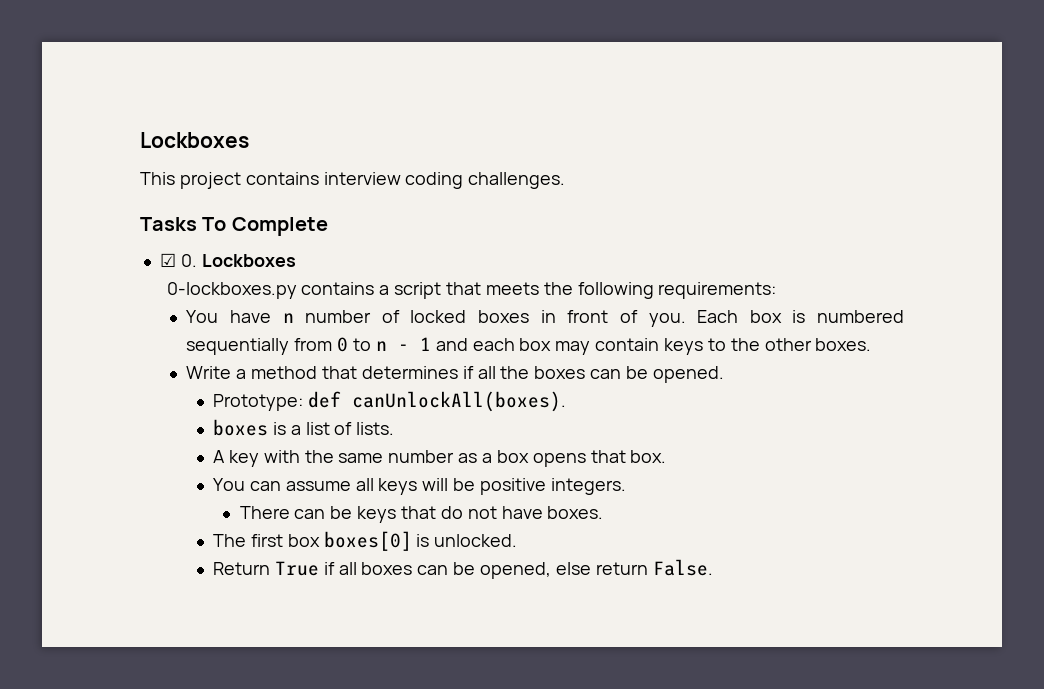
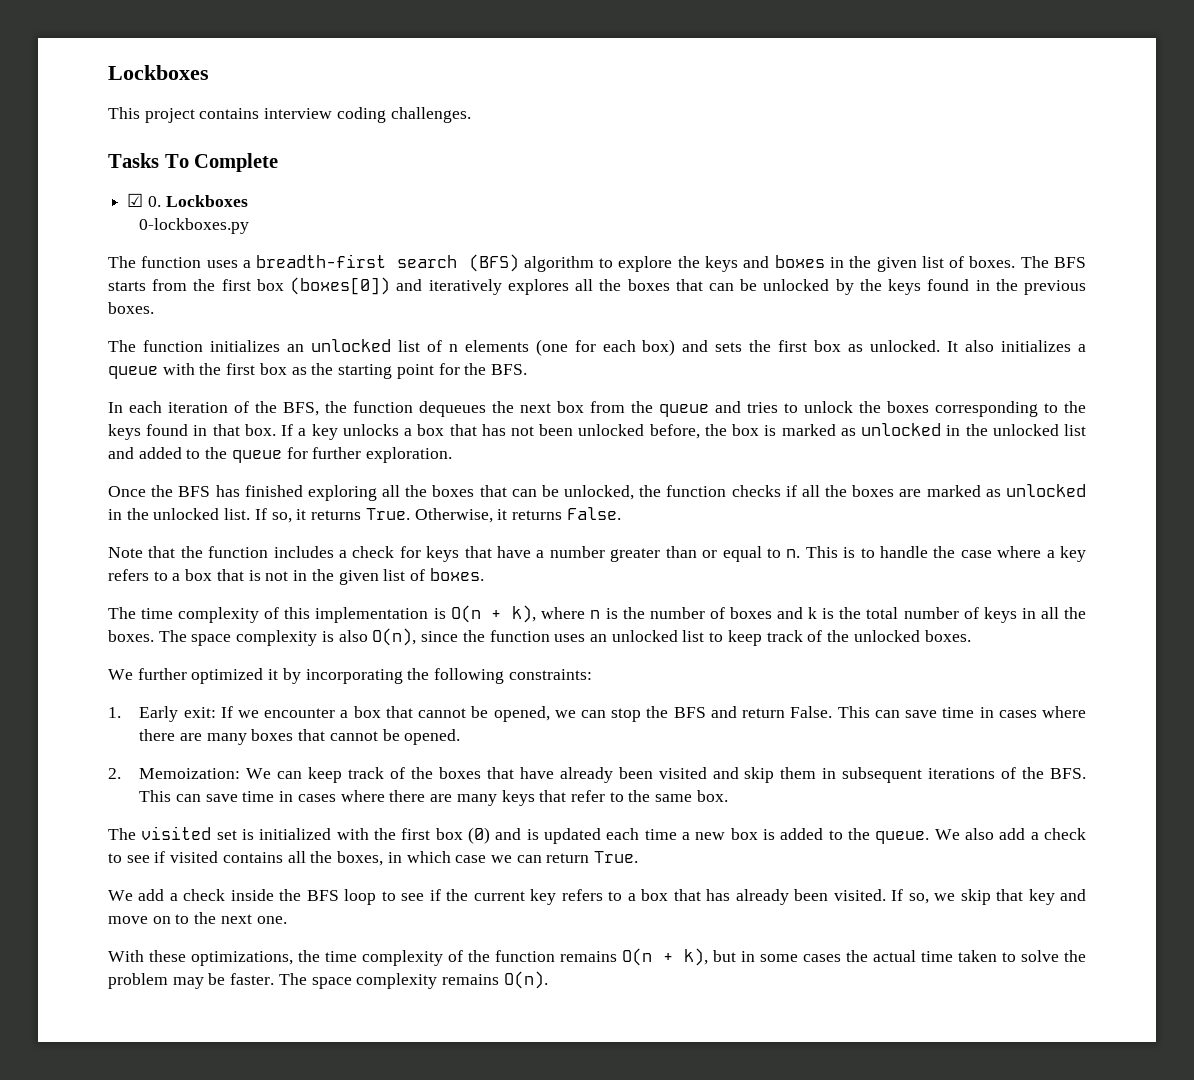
- 0-lockboxes.py contains a script that meets the following requirements:
- You have n number of locked boxes in front of you. Each box is numbered sequentially from 0 to n - 1 and each box may contain keys to the other boxes.
- Write a method that determines if all the boxes can be opened.
- Prototype: def canUnlockAll(boxes).
- boxes is a list of lists.
- A key with the same number as a box opens that box.
- You can assume all keys will be positive integers.
- There can be keys that do not have boxes.
- The first box boxes[0] is unlocked.
- Return True if all boxes can be opened, else return False.
+ 0-lockboxes.py
+ The function uses a breadth-first search (BFS) algorithm to explore the keys and boxes in the given list of boxes. The BFS starts from the first box (boxes[0]) and iteratively explores all the boxes that can be unlocked by the keys found in the previous boxes.
+ The function initializes an unlocked list of n elements (one for each box) and sets the first box as unlocked. It also initializes a queue with the first box as the starting point for the BFS.
+ In each iteration of the BFS, the function dequeues the next box from the queue and tries to unlock the boxes corresponding to the keys found in that box. If a key unlocks a box that has not been unlocked before, the box is marked as unlocked in the unlocked list and added to the queue for further exploration.
+ Once the BFS has finished exploring all the boxes that can be unlocked, the function checks if all the boxes are marked as unlocked in the unlocked list. If so, it returns True. Otherwise, it returns False.
+ Note that the function includes a check for keys that have a number greater than or equal to n. This is to handle the case where a key refers to a box that is not in the given list of boxes.
+ The time complexity of this implementation is O(n + k), where n is the number of boxes and k is the total number of keys in all the boxes. The space complexity is also O(n), since the function uses an unlocked list to keep track of the unlocked boxes.
+ We further optimized it by incorporating the following constraints:
+ 1. Early exit: If we encounter a box that cannot be opened, we can stop the BFS and return False. This can save time in cases where there are many boxes that cannot be opened.
+ 2. Memoization: We can keep track of the boxes that have already been visited and skip them in subsequent iterations of the BFS. This can save time in cases where there are many keys that refer to the same box.
+ The visited set is initialized with the first box (0) and is updated each time a new box is added to the queue. We also add a check to see if visited contains all the boxes, in which case we can return True.
+ We add a check inside the BFS loop to see if the current key refers to a box that has already been visited. If so, we skip that key and move on to the next one.
+ With these optimizations, the time complexity of the function remains O(n + k), but in some cases the actual time taken to solve the problem may be faster. The space complexity remains O(n).

